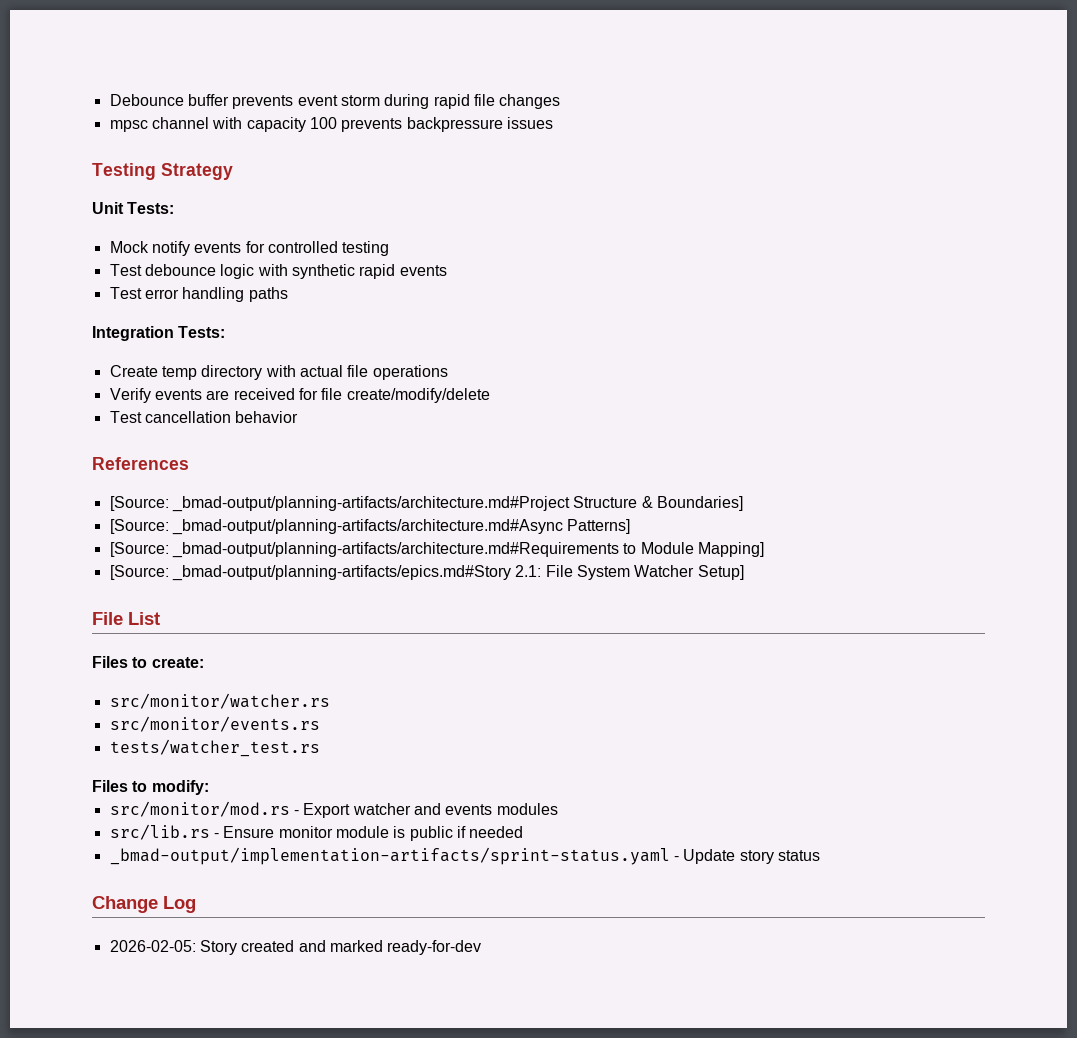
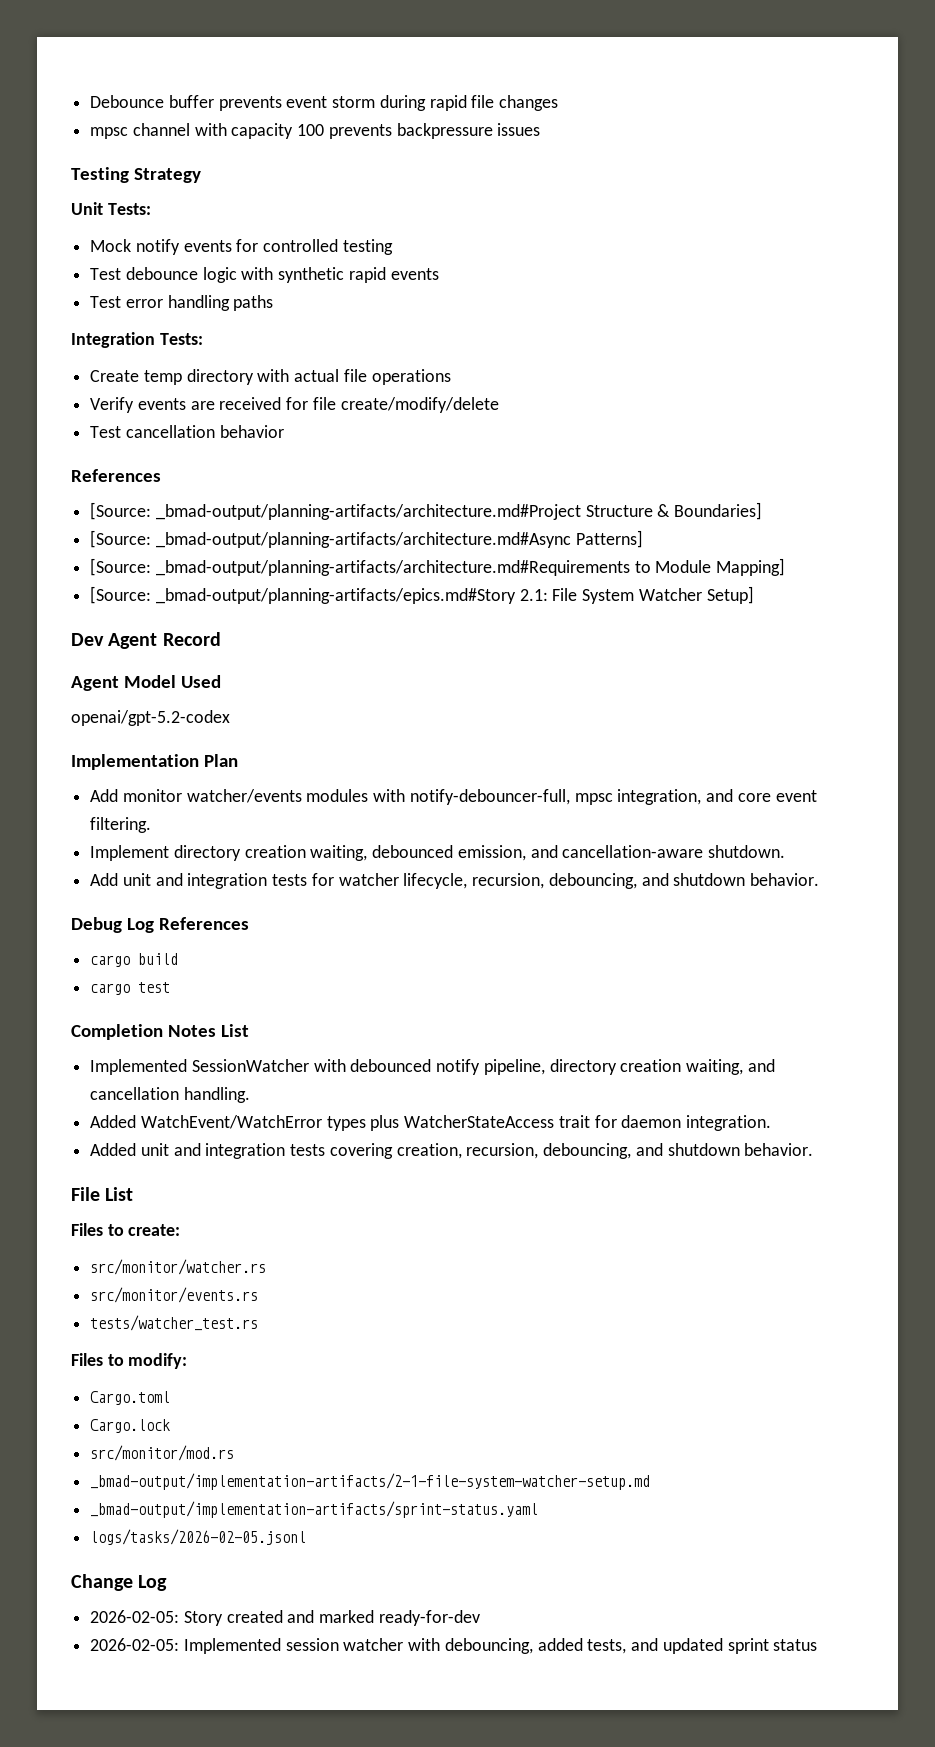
+ Dev Agent Record
+ Agent Model Used
+ openai/gpt-5.2-codex
+ Implementation Plan
+ Add monitor watcher/events modules with notify-debouncer-full, mpsc integration, and core event filtering.
+ Implement directory creation waiting, debounced emission, and cancellation-aware shutdown.
+ Add unit and integration tests for watcher lifecycle, recursion, debouncing, and shutdown behavior.
+ Debug Log References
+ cargo build
+ cargo test
+ Completion Notes List
+ Implemented SessionWatcher with debounced notify pipeline, directory creation waiting, and cancellation handling.
+ Added WatchEvent/WatchError types plus WatcherStateAccess trait for daemon integration.
+ Added unit and integration tests covering creation, recursion, debouncing, and shutdown behavior.
+ Cargo.toml
+ Cargo.lock
- src/monitor/mod.rs - Export watcher and events modules
- src/lib.rs - Ensure monitor module is public if needed
- _bmad-output/implementation-artifacts/sprint-status.yaml - Update story status
+ src/monitor/mod.rs
+ _bmad-output/implementation-artifacts/2-1-file-system-watcher-setup.md
+ _bmad-output/implementation-artifacts/sprint-status.yaml
+ logs/tasks/2026-02-05.jsonl
+ 2026-02-05: Implemented session watcher with debouncing, added tests, and updated sprint status

